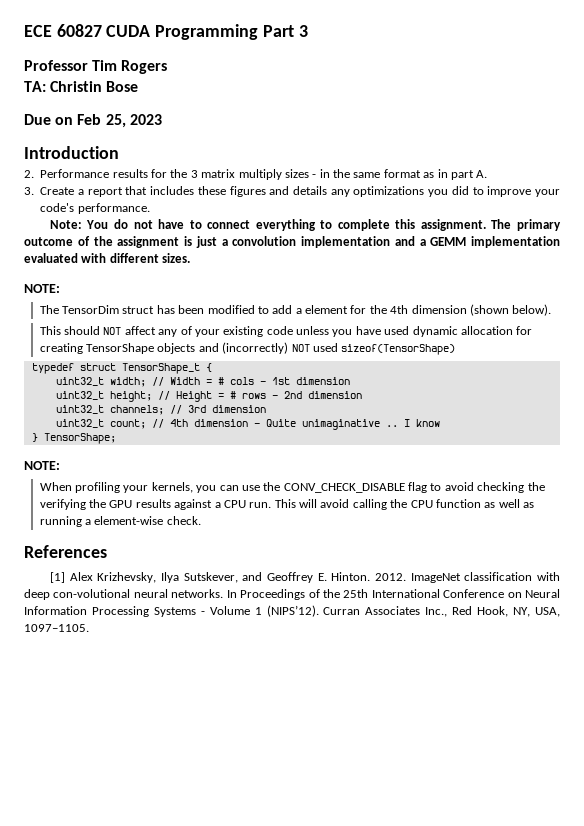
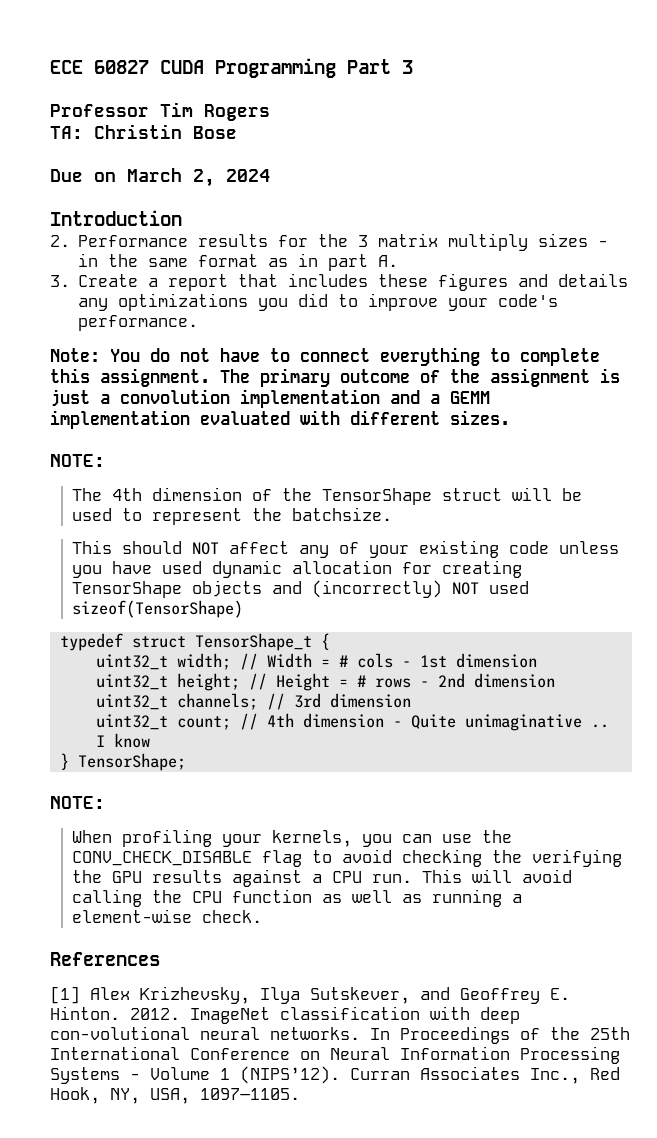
- Due on Feb 25, 2023
+ Due on March 2, 2024
- The TensorDim struct has been modified to add a element for the 4th dimension (shown below).
+ The 4th dimension of the TensorShape struct will be used to represent the batchsize.

